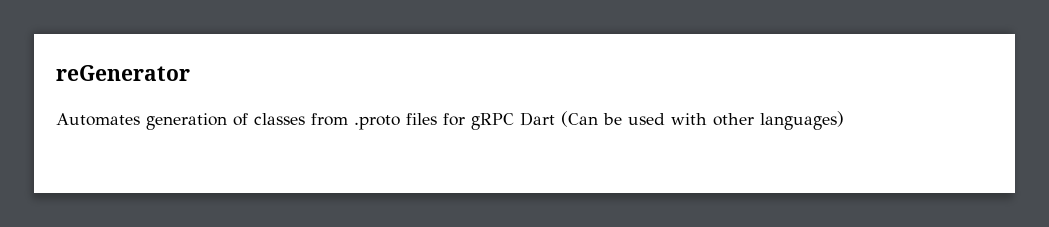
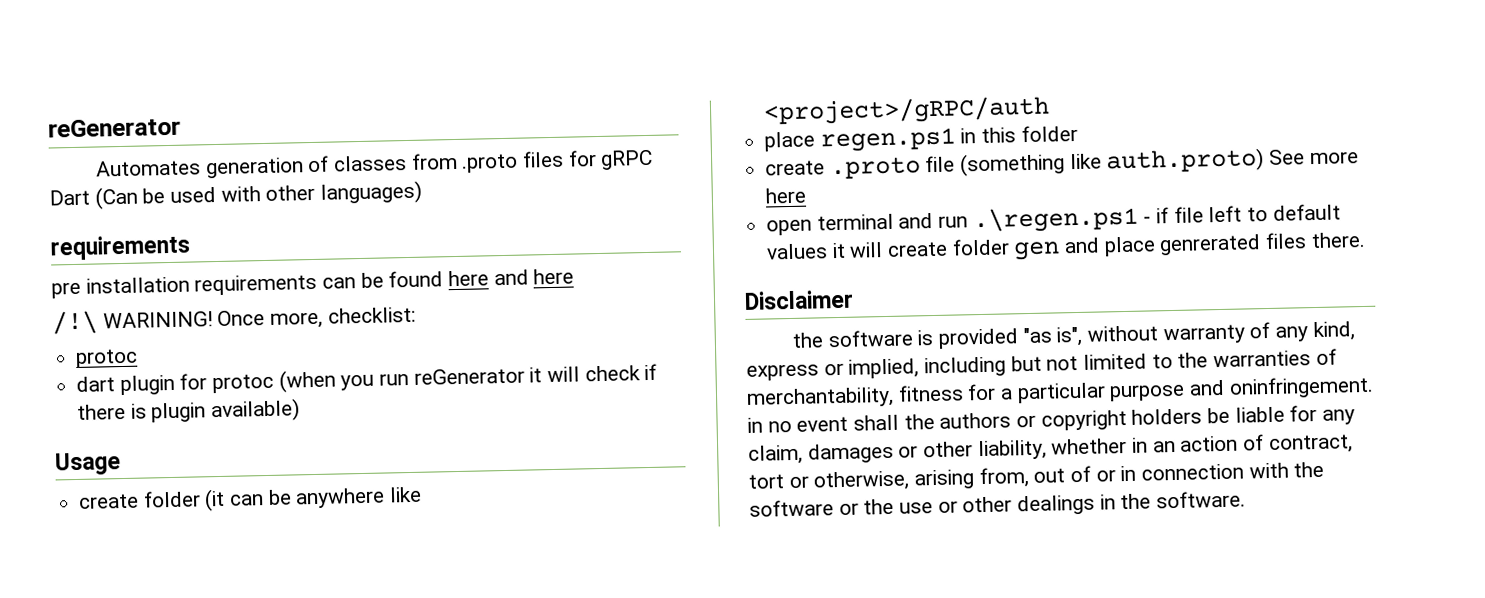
  Automates generation of classes from .proto files for gRPC Dart (Can be used with other languages)
+ requirements
+ pre installation requirements can be found here and here
+ /!\ WARINING! Once more, checklist:
+ protoc
+ dart plugin for protoc (when you run reGenerator it will check if there is plugin available)
+ Usage
+ create folder (it can be anywhere like <project>/gRPC/auth
+ place regen.ps1 in this folder
+ create .proto file (something like auth.proto) See more here
+ open terminal and run .\regen.ps1 - if file left to default values it will create folder gen and place genrerated files there.
+ Disclaimer
+ the software is provided "as is", without warranty of any kind, express or implied, including but not limited to the warranties of merchantability, fitness for a particular purpose and oninfringement. in no event shall the authors or copyright holders be liable for any claim, damages or other liability, whether in an action of contract, tort or otherwise, arising from, out of or in connection with the software or the use or other dealings in the software.

